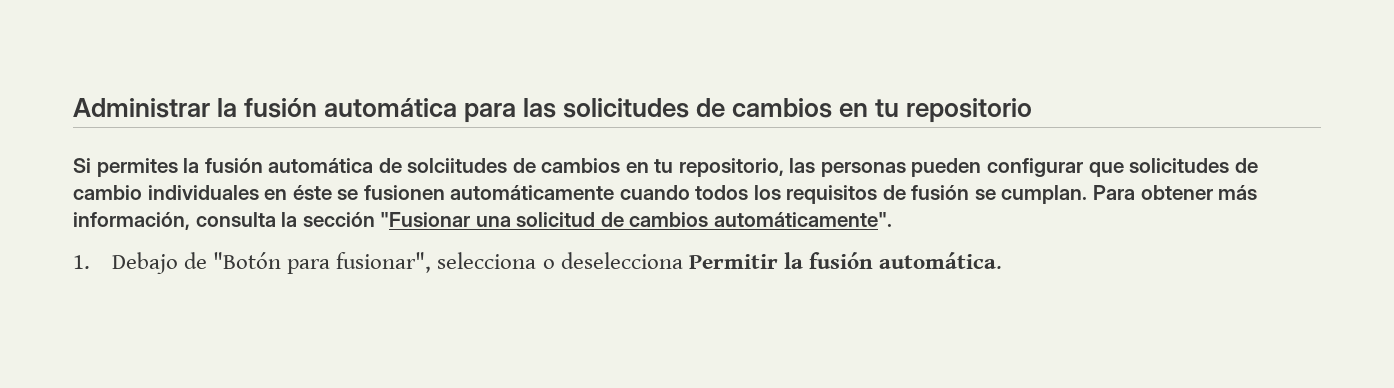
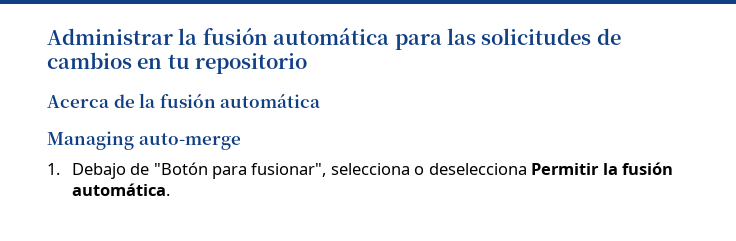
- Si permites la fusión automática de solciitudes de cambios en tu repositorio, las personas pueden configurar que solicitudes de cambio individuales en éste se fusionen automáticamente cuando todos los requisitos de fusión se cumplan. Para obtener más información, consulta la sección "Fusionar una solicitud de cambios automáticamente".
+ Acerca de la fusión automática
+ Managing auto-merge

